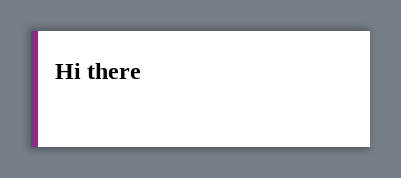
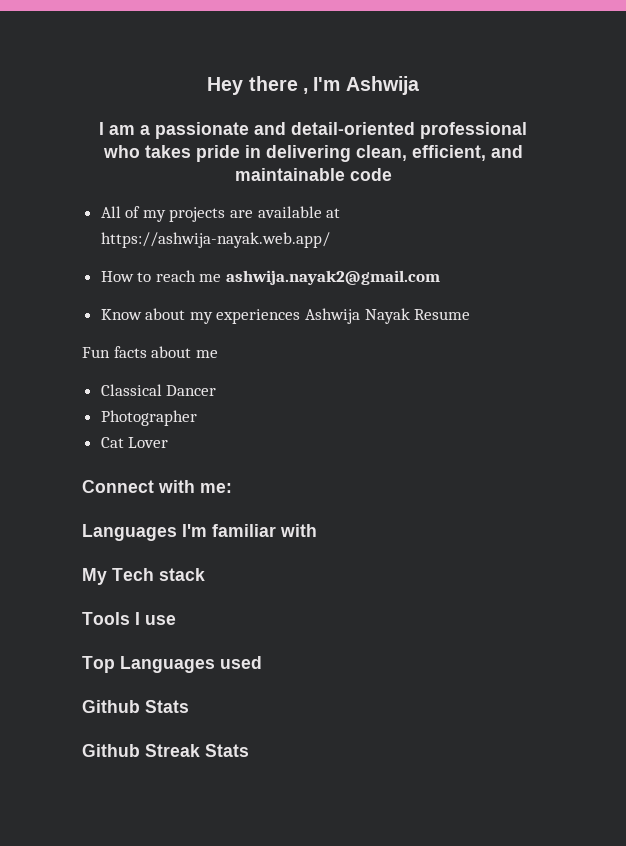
- Hi there
+ Hey there , I'm Ashwija
+ I am a passionate and detail-oriented professional who takes pride in delivering clean, efficient, and maintainable code
+ All of my projects are available at https://ashwija-nayak.web.app/
+ How to reach me ashwija.nayak2@gmail.com
+ Know about my experiences Ashwija Nayak Resume
+ Fun facts about me
+ Classical Dancer
+ Photographer
+ Cat Lover
+ Connect with me:
+ Languages I'm familiar with
+ My Tech stack
+ Tools I use
+ Top Languages used
+ Github Stats
+ Github Streak Stats

